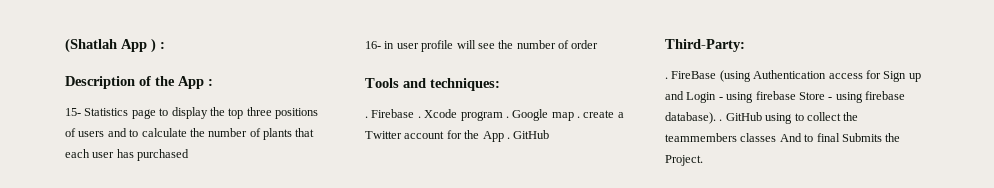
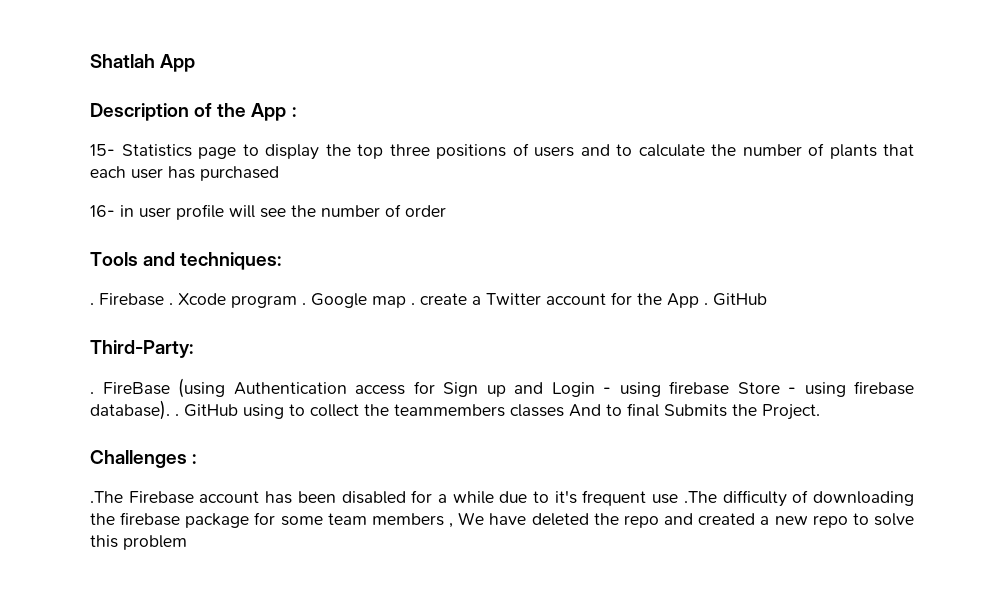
- (Shatlah App ) :
+ Shatlah App
+ Challenges :
+ .The Firebase account has been disabled for a while due to it's frequent use .The difficulty of downloading the firebase package for some team members , We have deleted the repo and created a new repo to solve this problem

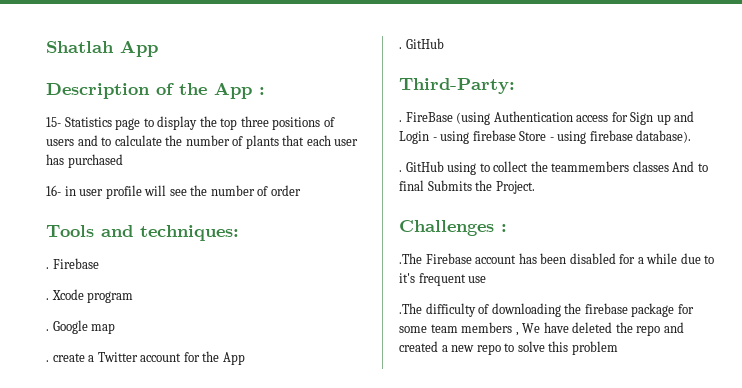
- . Firebase .
+ . Firebase
+ .
- Xcode program .
+ Xcode program
+ .
- Google map . create a Twitter account for the App .
+ Google map
+ . create a Twitter account for the App
+ .
- FireBase (using Authentication access for Sign up and Login - using firebase Store - using firebase database). .
+ FireBase (using Authentication access for Sign up and Login - using firebase Store - using firebase database).
+ .
- .The Firebase account has been disabled for a while due to it's frequent use .The difficulty of downloading the firebase package for some team members , We have deleted the repo and created a new repo to solve this problem
+ .The Firebase account has been disabled for a while due to it's frequent use
+ .The difficulty of downloading the firebase package for some team members , We have deleted the repo and created a new repo to solve this problem

